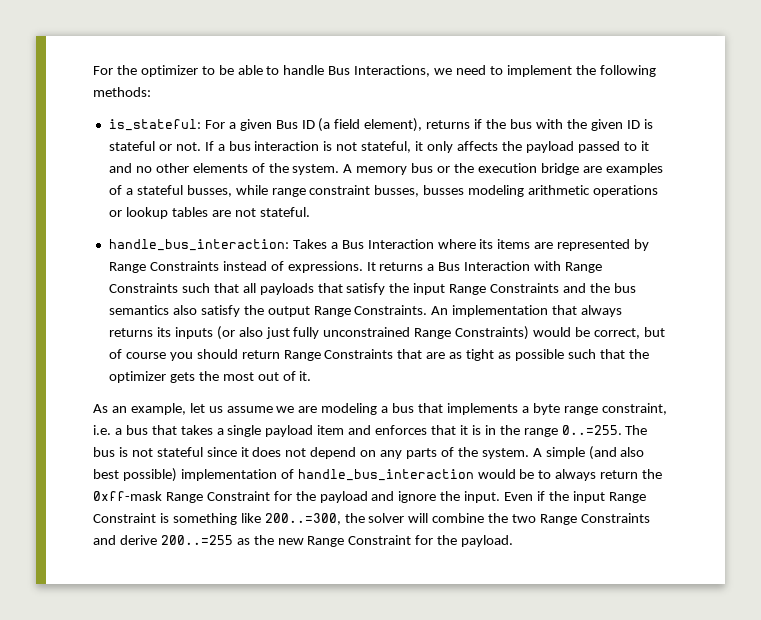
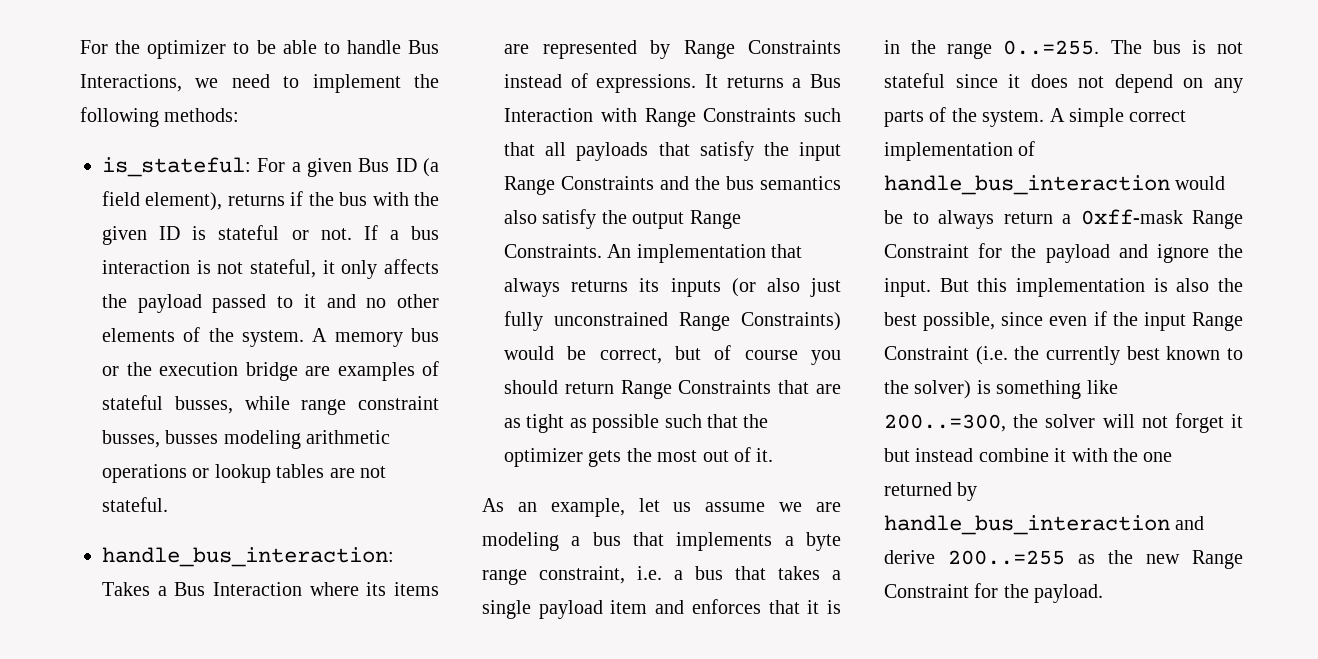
- A memory bus or the execution bridge are examples of a stateful busses, while range constraint busses, busses modeling arithmetic operations or lookup tables are not stateful.
+ A memory bus or the execution bridge are examples of stateful busses, while range constraint busses, busses modeling arithmetic operations or lookup tables are not stateful.
- A simple (and also best possible) implementation of handle_bus_interaction would be to always return the 0xff-mask Range Constraint for the payload and ignore the input.
+ A simple correct implementation of handle_bus_interaction would be to always return a 0xff-mask Range Constraint for the payload and ignore the input.
- Even if the input Range Constraint is something like 200..=300, the solver will combine the two Range Constraints and derive 200..=255 as the new Range Constraint for the payload.
+ But this implementation is also the best possible, since even if the input Range Constraint (i.e. the currently best known to the solver) is something like 200..=300, the solver will not forget it but instead combine it with the one returned by handle_bus_interaction and derive 200..=255 as the new Range Constraint for the payload.

